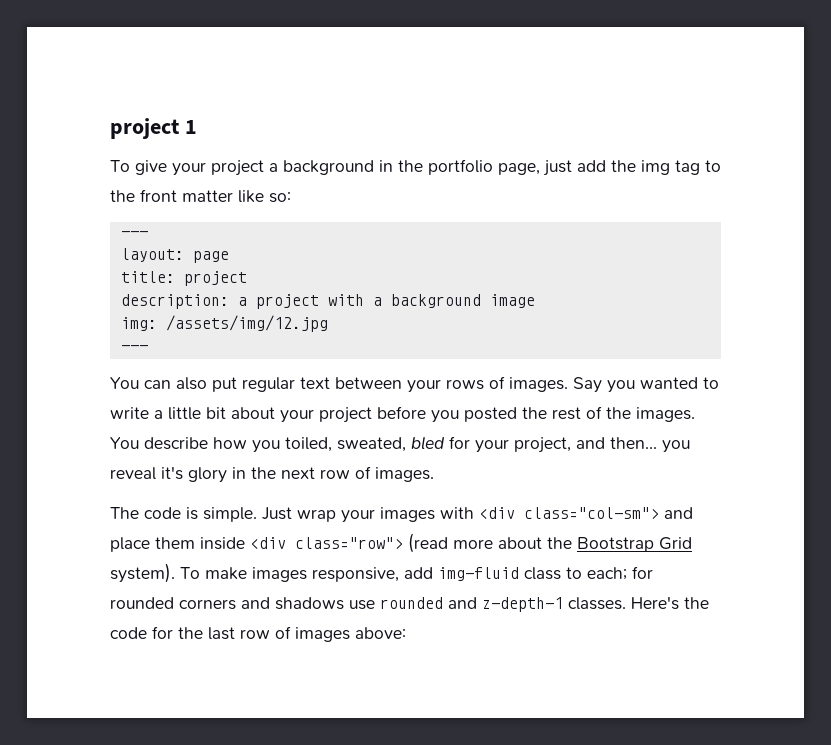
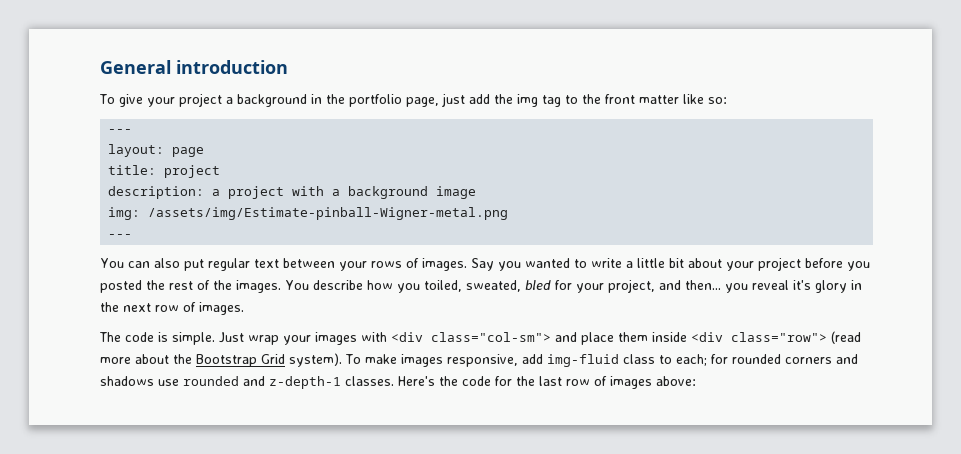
- project 1
+ General introduction
- img: /assets/img/12.jpg
+ img: /assets/img/Estimate-pinball-Wigner-metal.png

